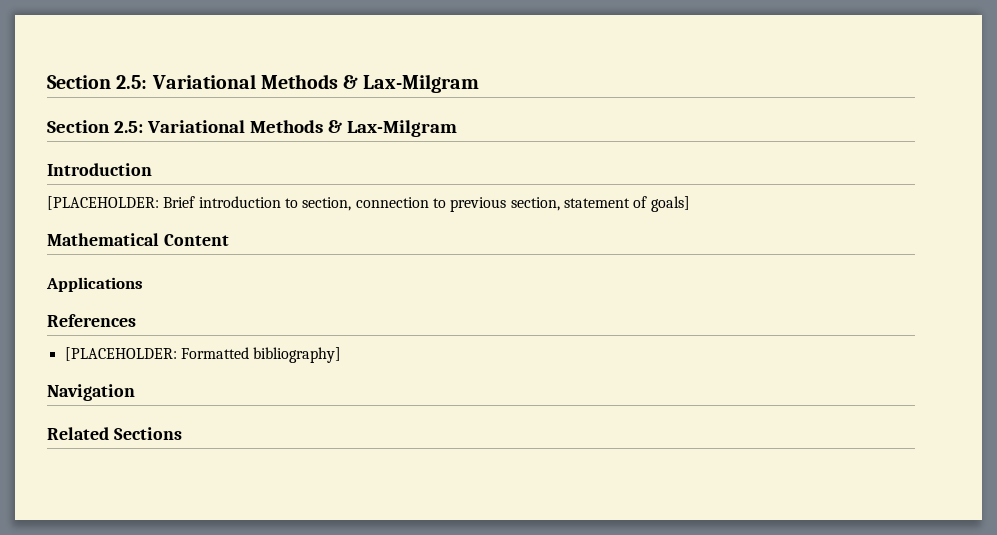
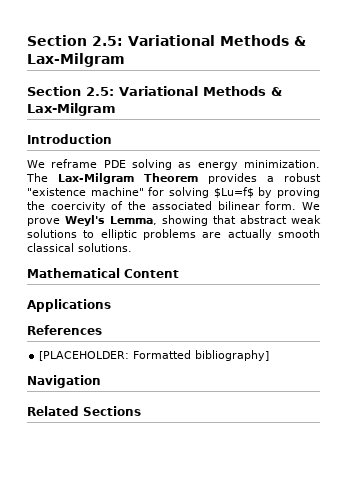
- [PLACEHOLDER: Brief introduction to section, connection to previous section, statement of goals]
+ We reframe PDE solving as energy minimization. The Lax-Milgram Theorem provides a robust "existence machine" for solving $Lu=f$ by proving the coercivity of the associated bilinear form. We prove Weyl's Lemma, showing that abstract weak solutions to elliptic problems are actually smooth classical solutions.

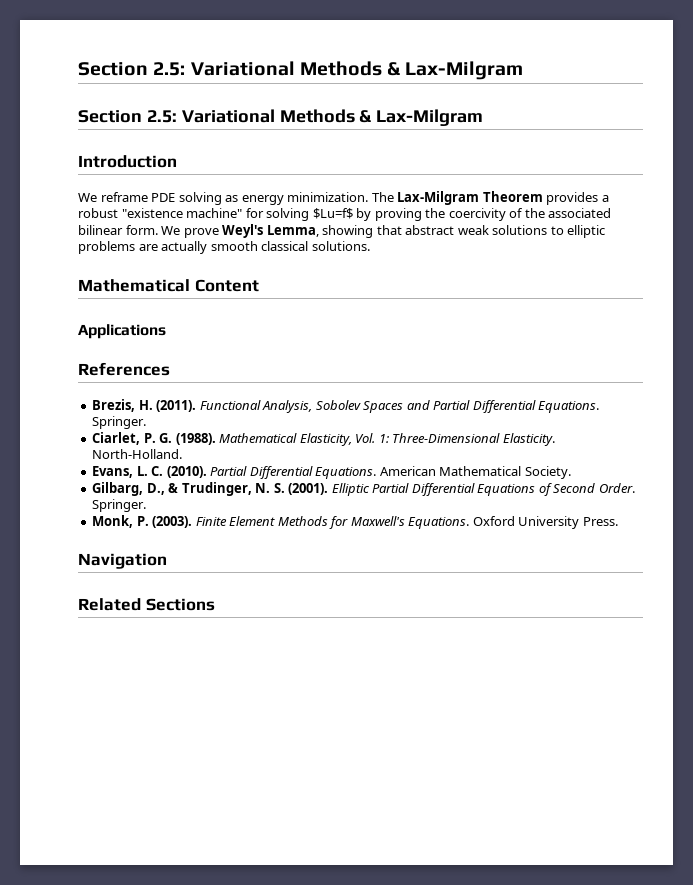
- [PLACEHOLDER: Formatted bibliography]
+ Brezis, H. (2011). Functional Analysis, Sobolev Spaces and Partial Differential Equations. Springer.
+ Ciarlet, P. G. (1988). Mathematical Elasticity, Vol. 1: Three-Dimensional Elasticity. North-Holland.
+ Evans, L. C. (2010). Partial Differential Equations. American Mathematical Society.
+ Gilbarg, D., & Trudinger, N. S. (2001). Elliptic Partial Differential Equations of Second Order. Springer.
+ Monk, P. (2003). Finite Element Methods for Maxwell's Equations. Oxford University Press.

